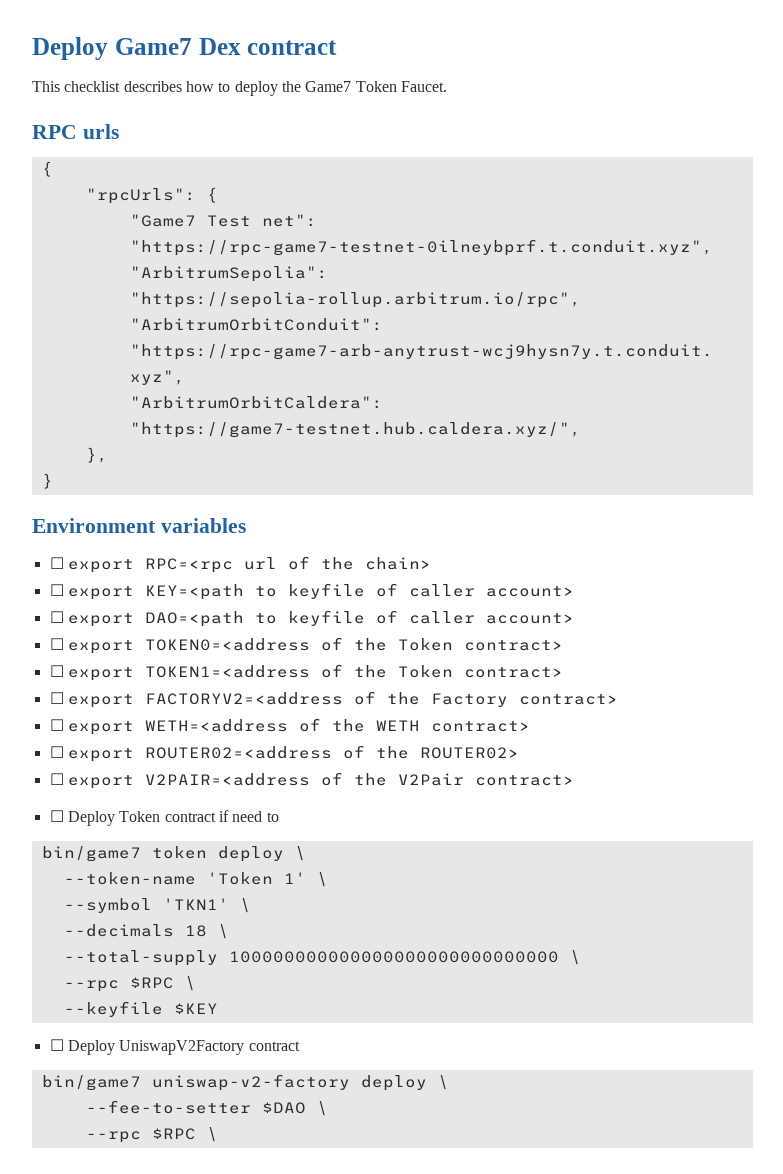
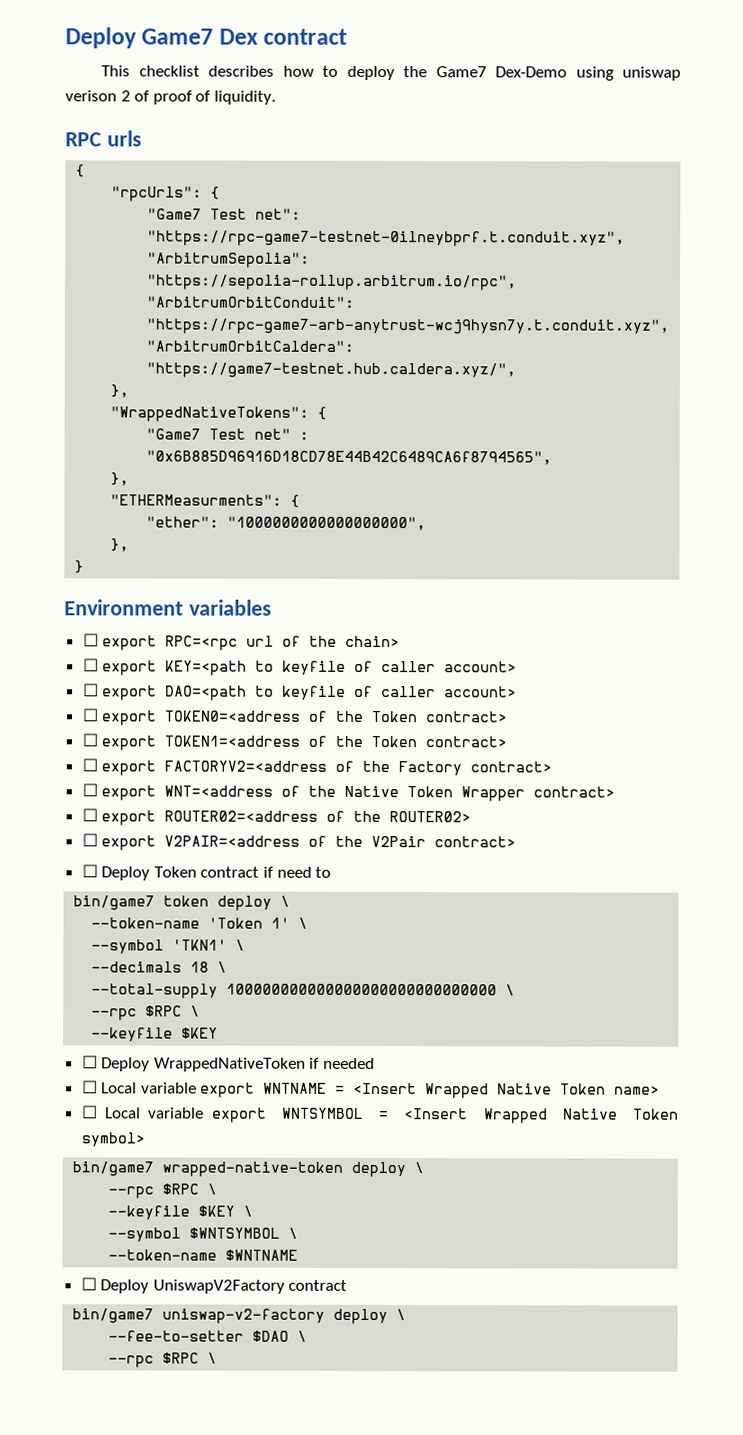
- This checklist describes how to deploy the Game7 Token Faucet.
+ This checklist describes how to deploy the Game7 Dex-Demo using uniswap verison 2 of proof of liquidity.
+ "WrappedNativeTokens": {
+ "Game7 Test net" : "0x6B885D96916D18CD78E44B42C6489CA6f8794565",
+ },
+ "ETHERMeasurments": {
+ "ether": "1000000000000000000",
+ },
- ☐ export WETH=<address of the WETH contract>
+ ☐ export WNT=<address of the Native Token Wrapper contract>
+ ☐ Deploy WrappedNativeToken if needed
+ ☐ Local variable export WNTNAME = <Insert Wrapped Native Token name>
+ ☐ Local variable export WNTSYMBOL = <Insert Wrapped Native Token symbol>
+ bin/game7 wrapped-native-token deploy \
+ --rpc $RPC \
+ --keyfile $KEY \
+ --symbol $WNTSYMBOL \
+ --token-name $WNTNAME

